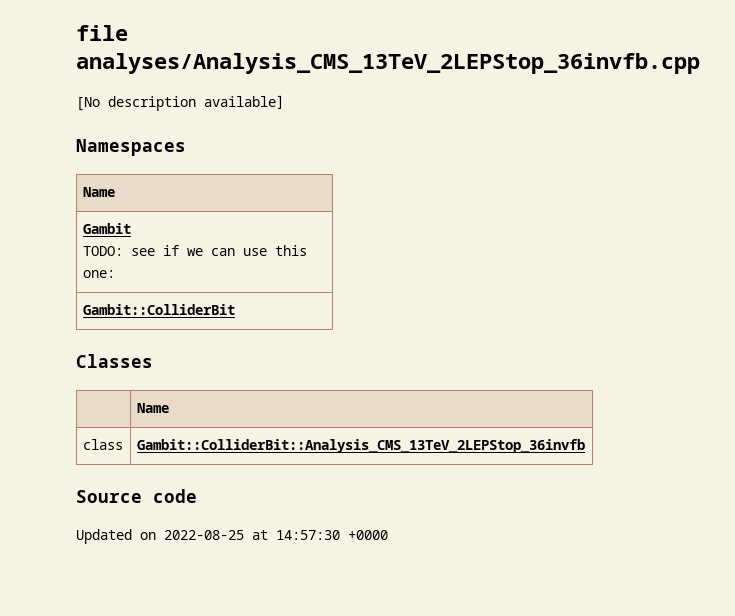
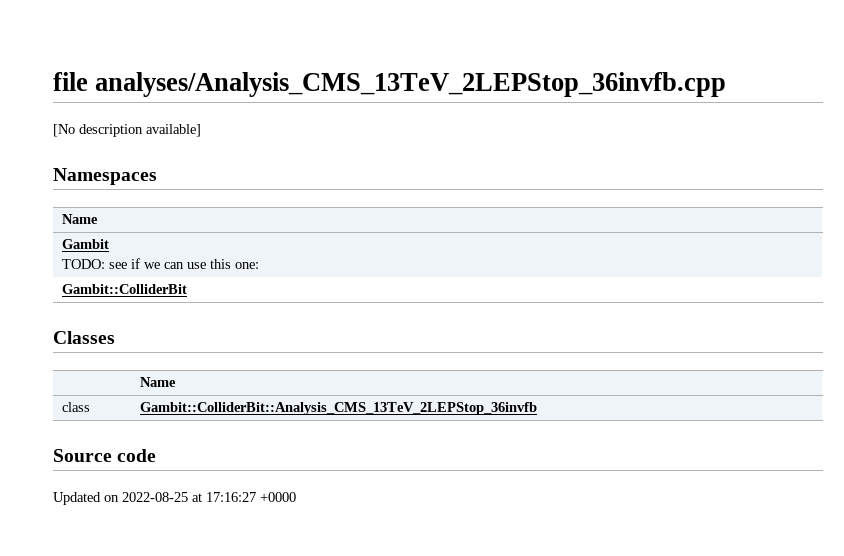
- Updated on 2022-08-25 at 14:57:30 +0000
+ Updated on 2022-08-25 at 17:16:27 +0000

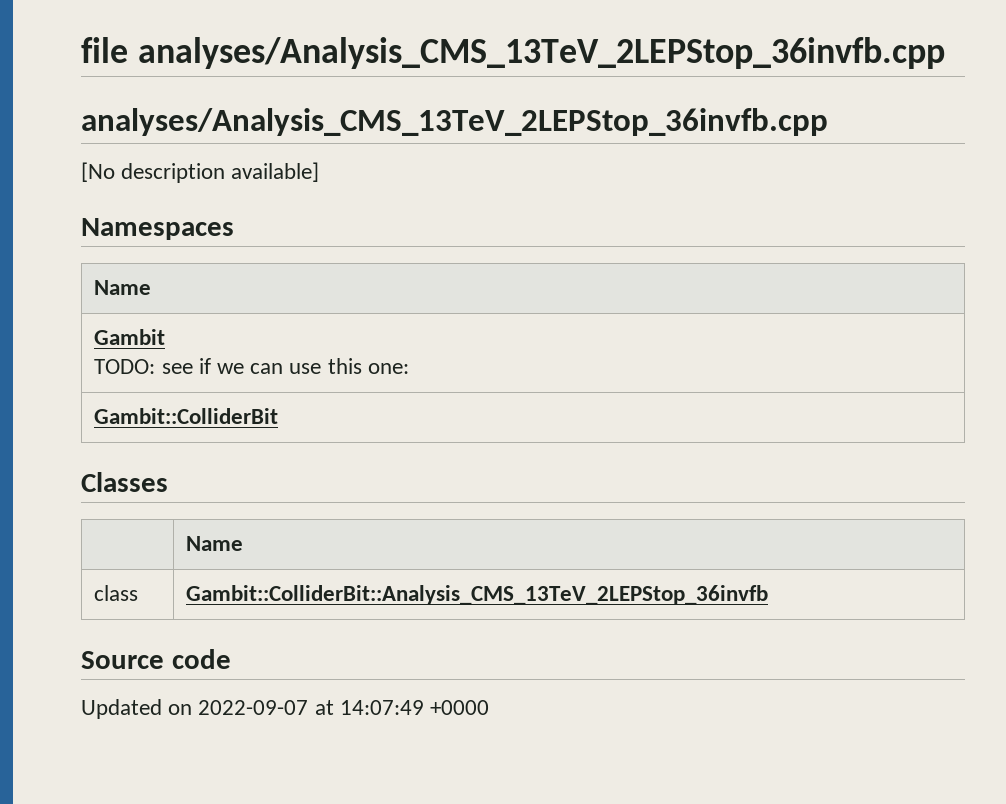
  file analyses/Analysis_CMS_13TeV_2LEPStop_36invfb.cpp
+ analyses/Analysis_CMS_13TeV_2LEPStop_36invfb.cpp
- Updated on 2022-08-25 at 17:16:27 +0000
+ Updated on 2022-09-07 at 14:07:49 +0000

